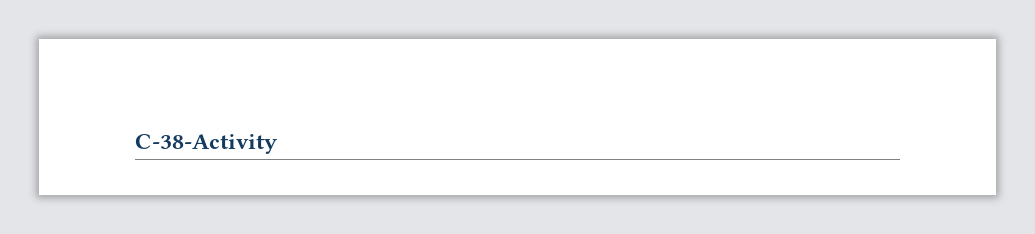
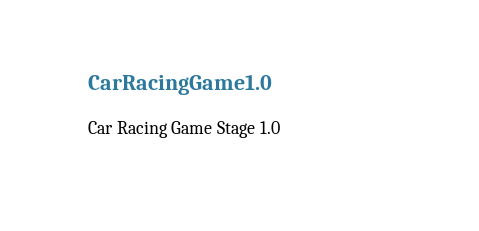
- C-38-Activity
+ CarRacingGame1.0
+ Car Racing Game Stage 1.0

